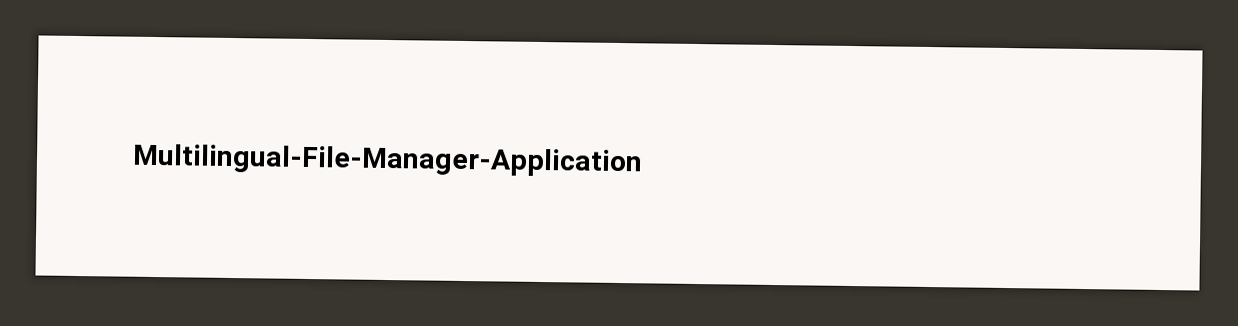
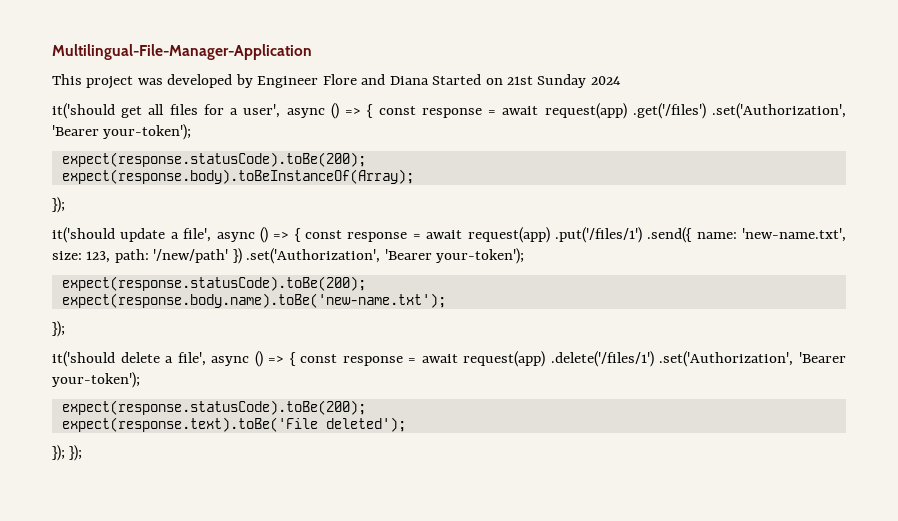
+ This project was developed by Engineer Flore and Diana Started on 21st Sunday 2024
+ it('should get all files for a user', async () => { const response = await request(app) .get('/files') .set('Authorization', 'Bearer your-token');
+ expect(response.statusCode).toBe(200);
+ expect(response.body).toBeInstanceOf(Array);
+ });
+ it('should update a file', async () => { const response = await request(app) .put('/files/1') .send({ name: 'new-name.txt', size: 123, path: '/new/path' }) .set('Authorization', 'Bearer your-token');
+ expect(response.statusCode).toBe(200);
+ expect(response.body.name).toBe('new-name.txt');
+ });
+ it('should delete a file', async () => { const response = await request(app) .delete('/files/1') .set('Authorization', 'Bearer your-token');
+ expect(response.statusCode).toBe(200);
+ expect(response.text).toBe('File deleted');
+ }); });

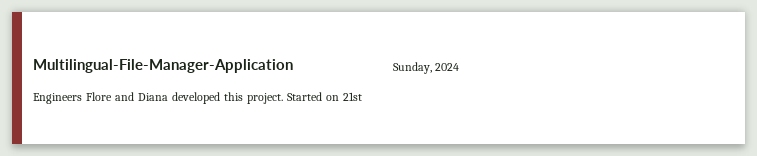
- This project was developed by Engineer Flore and Diana Started on 21st Sunday 2024
+ Engineers Flore and Diana developed this project. Started on 21st Sunday, 2024
- it('should get all files for a user', async () => { const response = await request(app) .get('/files') .set('Authorization', 'Bearer your-token');
- expect(response.statusCode).toBe(200);
- expect(response.body).toBeInstanceOf(Array);
- });
- it('should update a file', async () => { const response = await request(app) .put('/files/1') .send({ name: 'new-name.txt', size: 123, path: '/new/path' }) .set('Authorization', 'Bearer your-token');
- expect(response.statusCode).toBe(200);
- expect(response.body.name).toBe('new-name.txt');
- });
- it('should delete a file', async () => { const response = await request(app) .delete('/files/1') .set('Authorization', 'Bearer your-token');
- expect(response.statusCode).toBe(200);
- expect(response.text).toBe('File deleted');
- }); });

